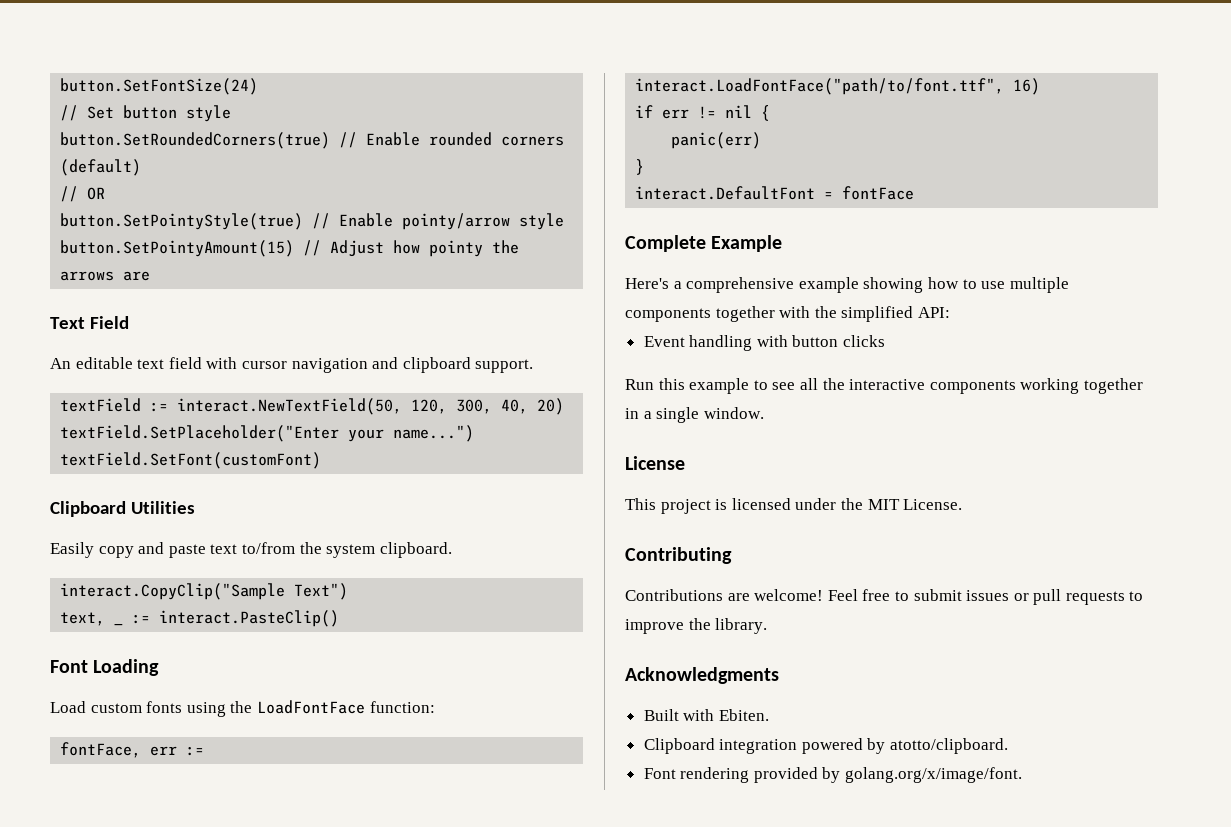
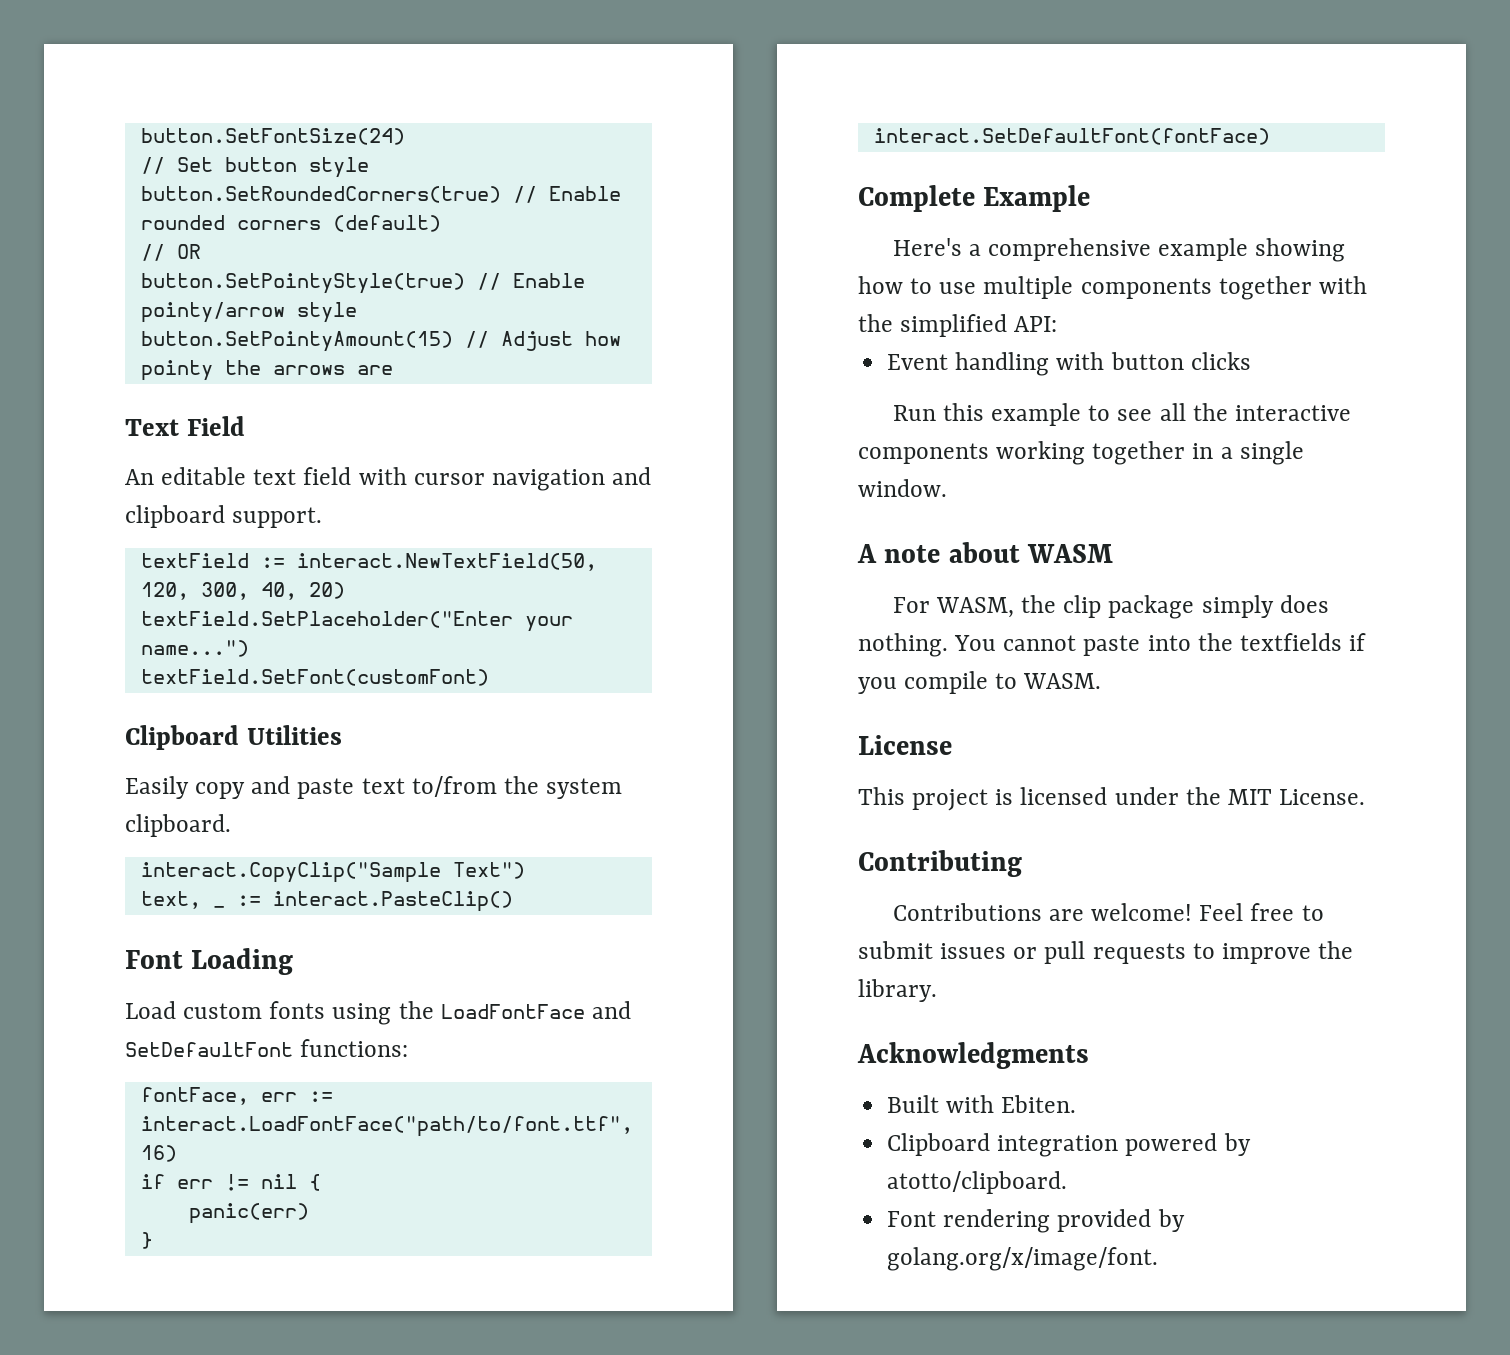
- Load custom fonts using the LoadFontFace function:
+ Load custom fonts using the LoadFontFace and SetDefaultFont functions:
- interact.DefaultFont = fontFace
+ interact.SetDefaultFont(fontFace)
+ A note about WASM
+ For WASM, the clip package simply does nothing. You cannot paste into the textfields if you compile to WASM.

